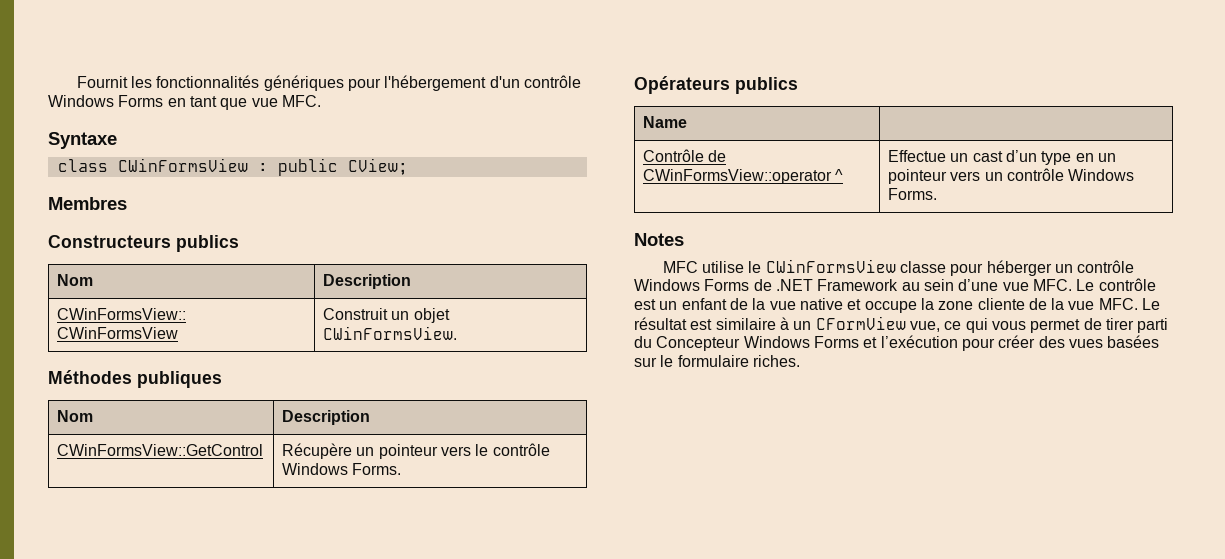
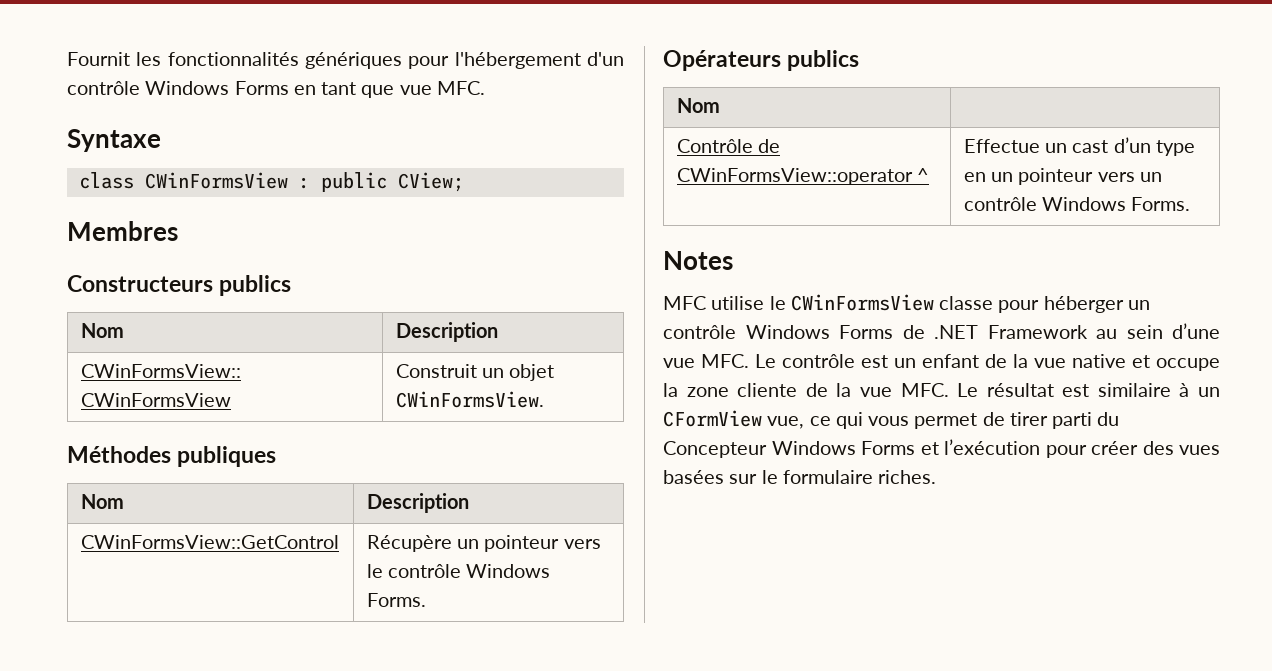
  Opérateurs publics
- Name |
+ Nom |

